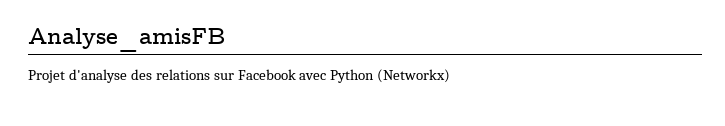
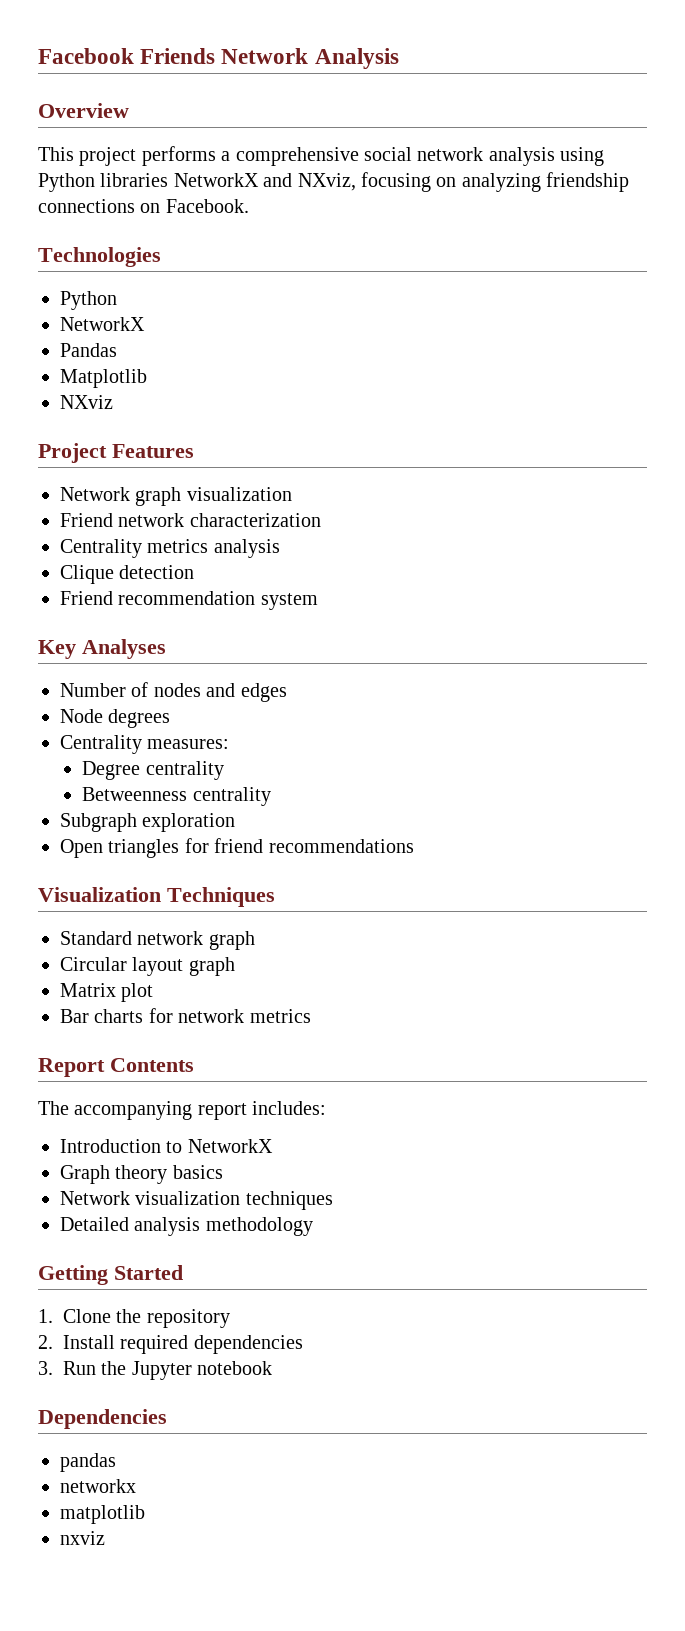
- Analyse_amisFB
- Projet d'analyse des relations sur Facebook avec Python (Networkx)
+ Facebook Friends Network Analysis
+ Overview
+ This project performs a comprehensive social network analysis using Python libraries NetworkX and NXviz, focusing on analyzing friendship connections on Facebook.
+ Technologies
+ Python
+ NetworkX
+ Pandas
+ Matplotlib
+ NXviz
+ Project Features
+ Network graph visualization
+ Friend network characterization
+ Centrality metrics analysis
+ Clique detection
+ Friend recommendation system
+ Key Analyses
+ Number of nodes and edges
+ Node degrees
+ Centrality measures:
+ Degree centrality
+ Betweenness centrality
+ Subgraph exploration
+ Open triangles for friend recommendations
+ Visualization Techniques
+ Standard network graph
+ Circular layout graph
+ Matrix plot
+ Bar charts for network metrics
+ Report Contents
+ The accompanying report includes:
+ Introduction to NetworkX
+ Graph theory basics
+ Network visualization techniques
+ Detailed analysis methodology
+ Getting Started
+ 1. Clone the repository
+ 2. Install required dependencies
+ 3. Run the Jupyter notebook
+ Dependencies
+ pandas
+ networkx
+ matplotlib
+ nxviz

